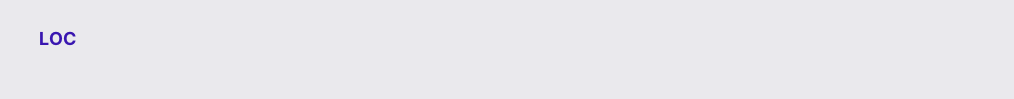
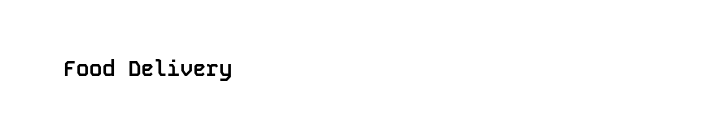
- LOC
+ Food Delivery

